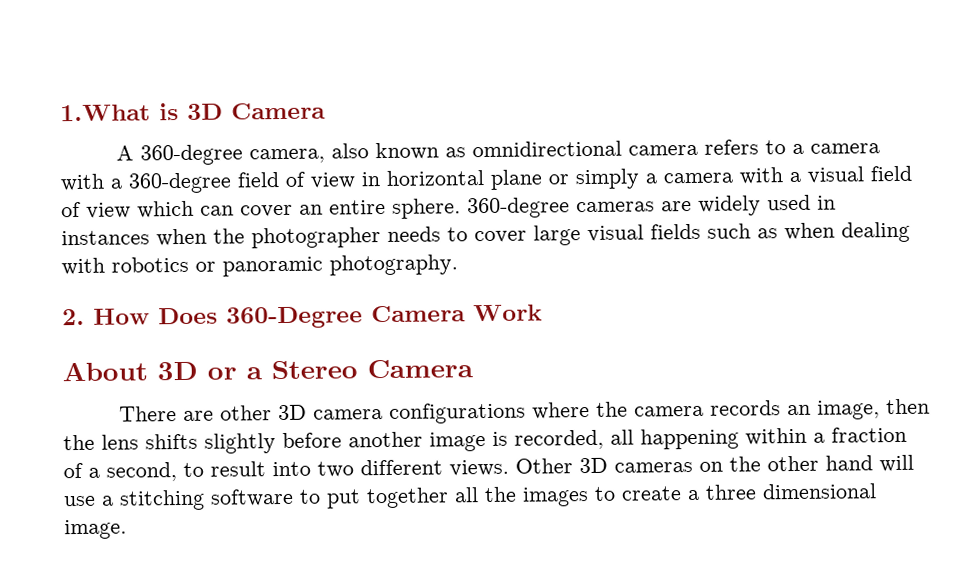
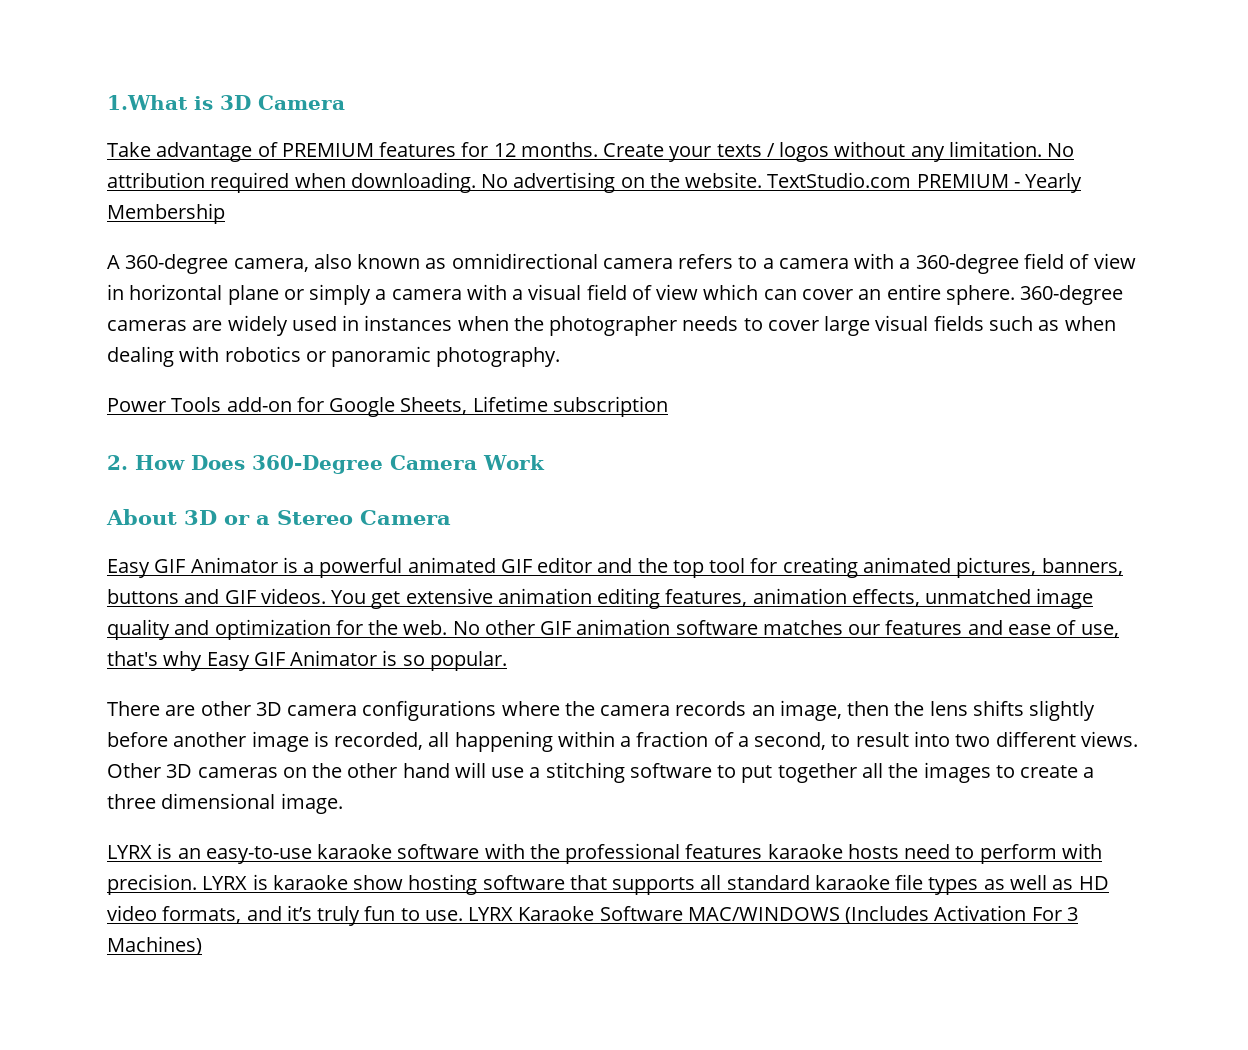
+ Take advantage of PREMIUM features for 12 months. Create your texts / logos without any limitation. No attribution required when downloading. No advertising on the website. TextStudio.com PREMIUM - Yearly Membership
+ Power Tools add-on for Google Sheets, Lifetime subscription
+ Easy GIF Animator is a powerful animated GIF editor and the top tool for creating animated pictures, banners, buttons and GIF videos. You get extensive animation editing features, animation effects, unmatched image quality and optimization for the web. No other GIF animation software matches our features and ease of use, that's why Easy GIF Animator is so popular.
+ LYRX is an easy-to-use karaoke software with the professional features karaoke hosts need to perform with precision. LYRX is karaoke show hosting software that supports all standard karaoke file types as well as HD video formats, and it’s truly fun to use. LYRX Karaoke Software MAC/WINDOWS (Includes Activation For 3 Machines)

